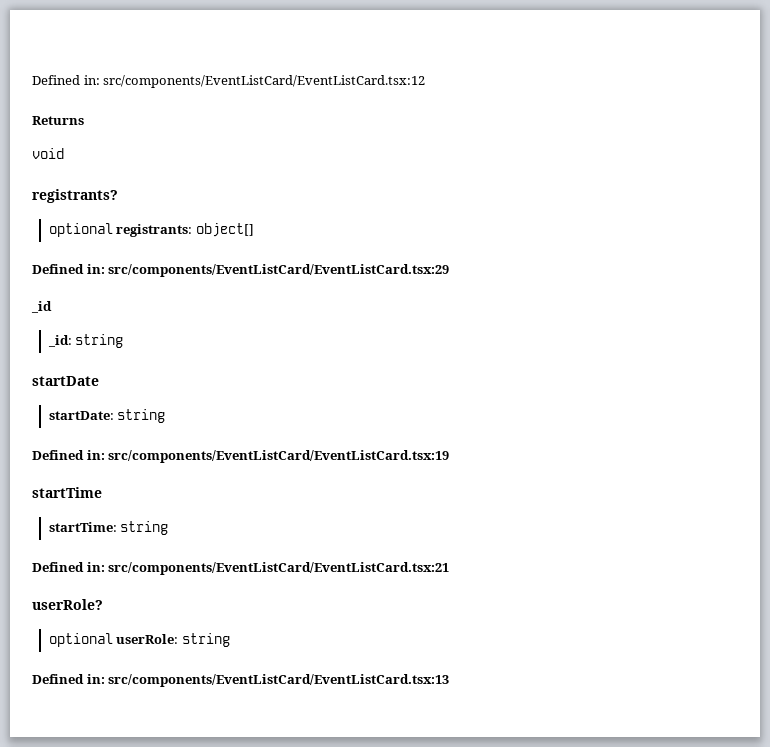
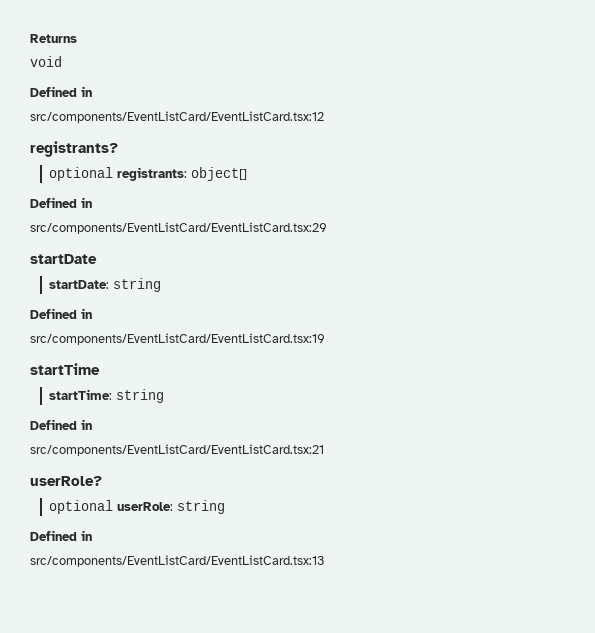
- Defined in: src/components/EventListCard/EventListCard.tsx:12
  void
+ Defined in
+ src/components/EventListCard/EventListCard.tsx:12
  optional registrants: object[]
- Defined in: src/components/EventListCard/EventListCard.tsx:29
+ Defined in
+ src/components/EventListCard/EventListCard.tsx:29
- _id
- _id: string
  startDate: string
- Defined in: src/components/EventListCard/EventListCard.tsx:19
+ Defined in
+ src/components/EventListCard/EventListCard.tsx:19
  startTime: string
- Defined in: src/components/EventListCard/EventListCard.tsx:21
+ Defined in
+ src/components/EventListCard/EventListCard.tsx:21
  optional userRole: string
- Defined in: src/components/EventListCard/EventListCard.tsx:13
+ Defined in
+ src/components/EventListCard/EventListCard.tsx:13

